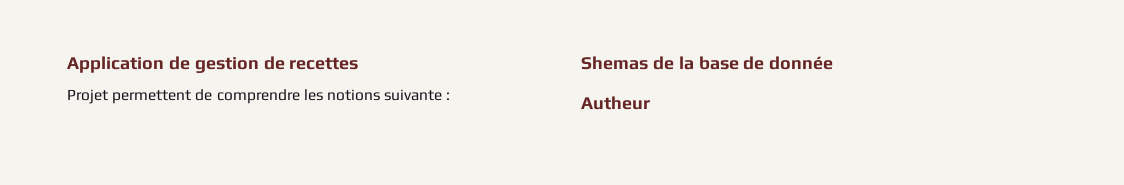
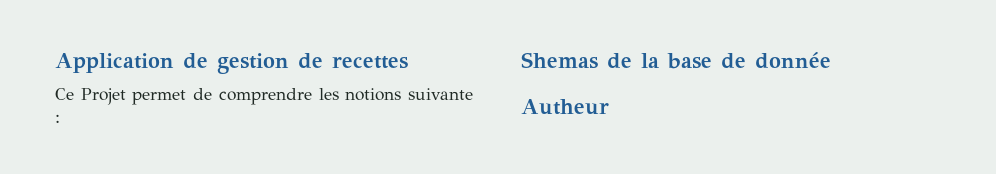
- Projet permettent de comprendre les notions suivante :
+ Ce Projet permet de comprendre les notions suivante :

